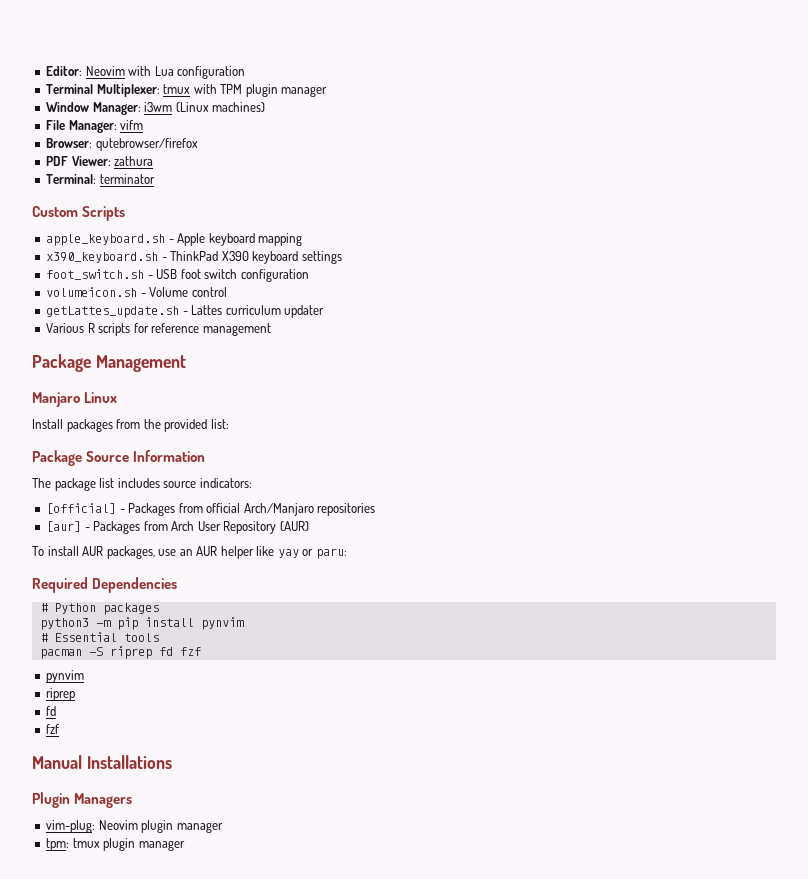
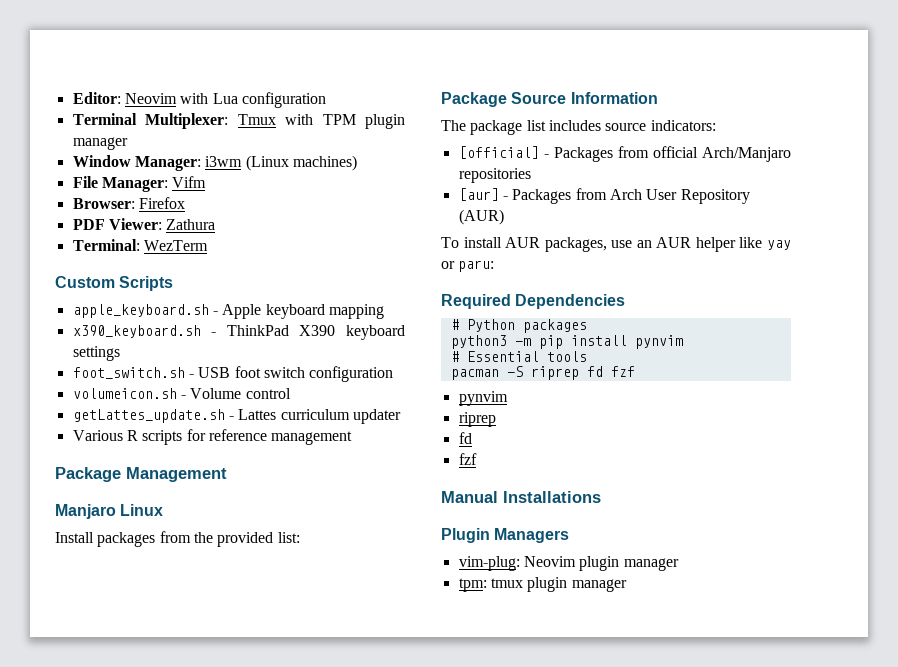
- Terminal Multiplexer: tmux with TPM plugin manager
+ Terminal Multiplexer: Tmux with TPM plugin manager
- File Manager: vifm
+ File Manager: Vifm
- Browser: qutebrowser/firefox
+ Browser: Firefox
- PDF Viewer: zathura
+ PDF Viewer: Zathura
- Terminal: terminator
+ Terminal: WezTerm

